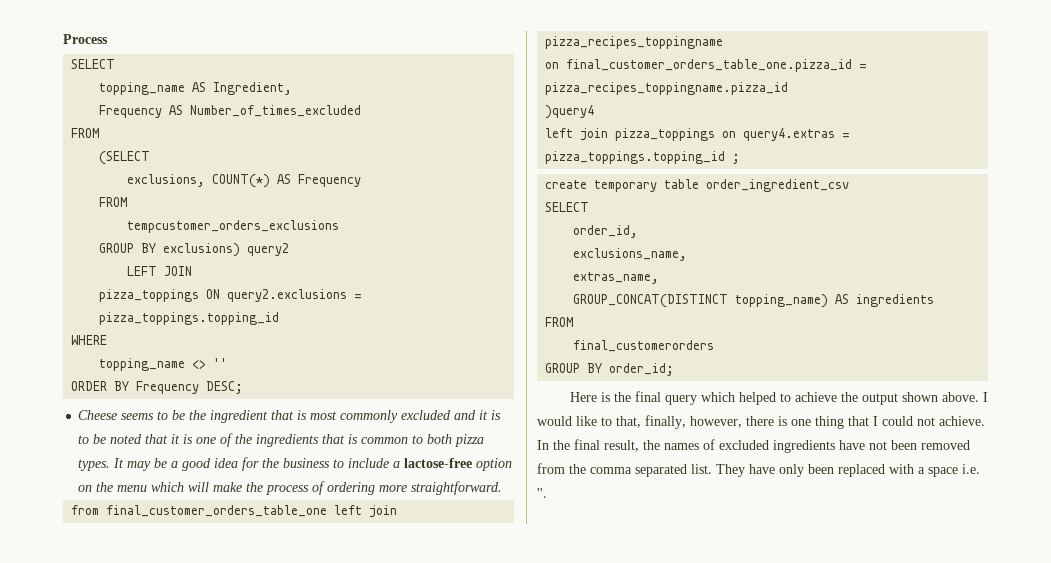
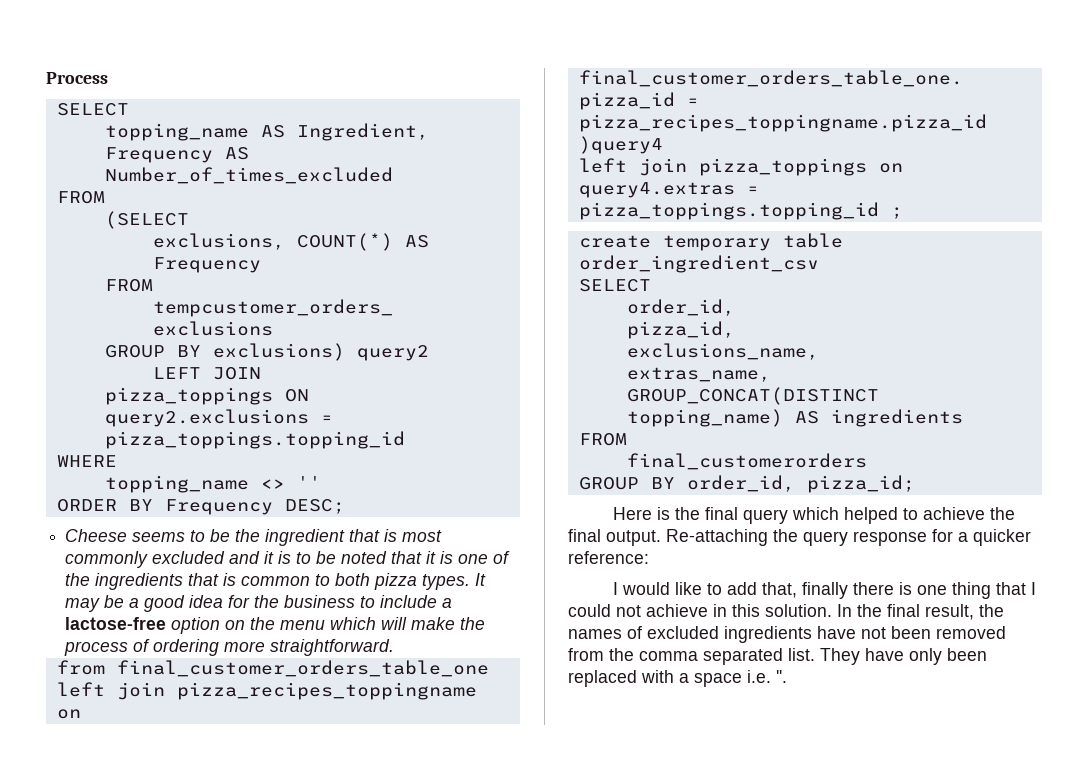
+ pizza_id,
- GROUP BY order_id;
+ GROUP BY order_id, pizza_id;
- Here is the final query which helped to achieve the output shown above. I would like to that, finally, however, there is one thing that I could not achieve.
+ Here is the final query which helped to achieve the final output. Re-attaching the query response for a quicker reference:
+ I would like to add that, finally there is one thing that I could not achieve in this solution.

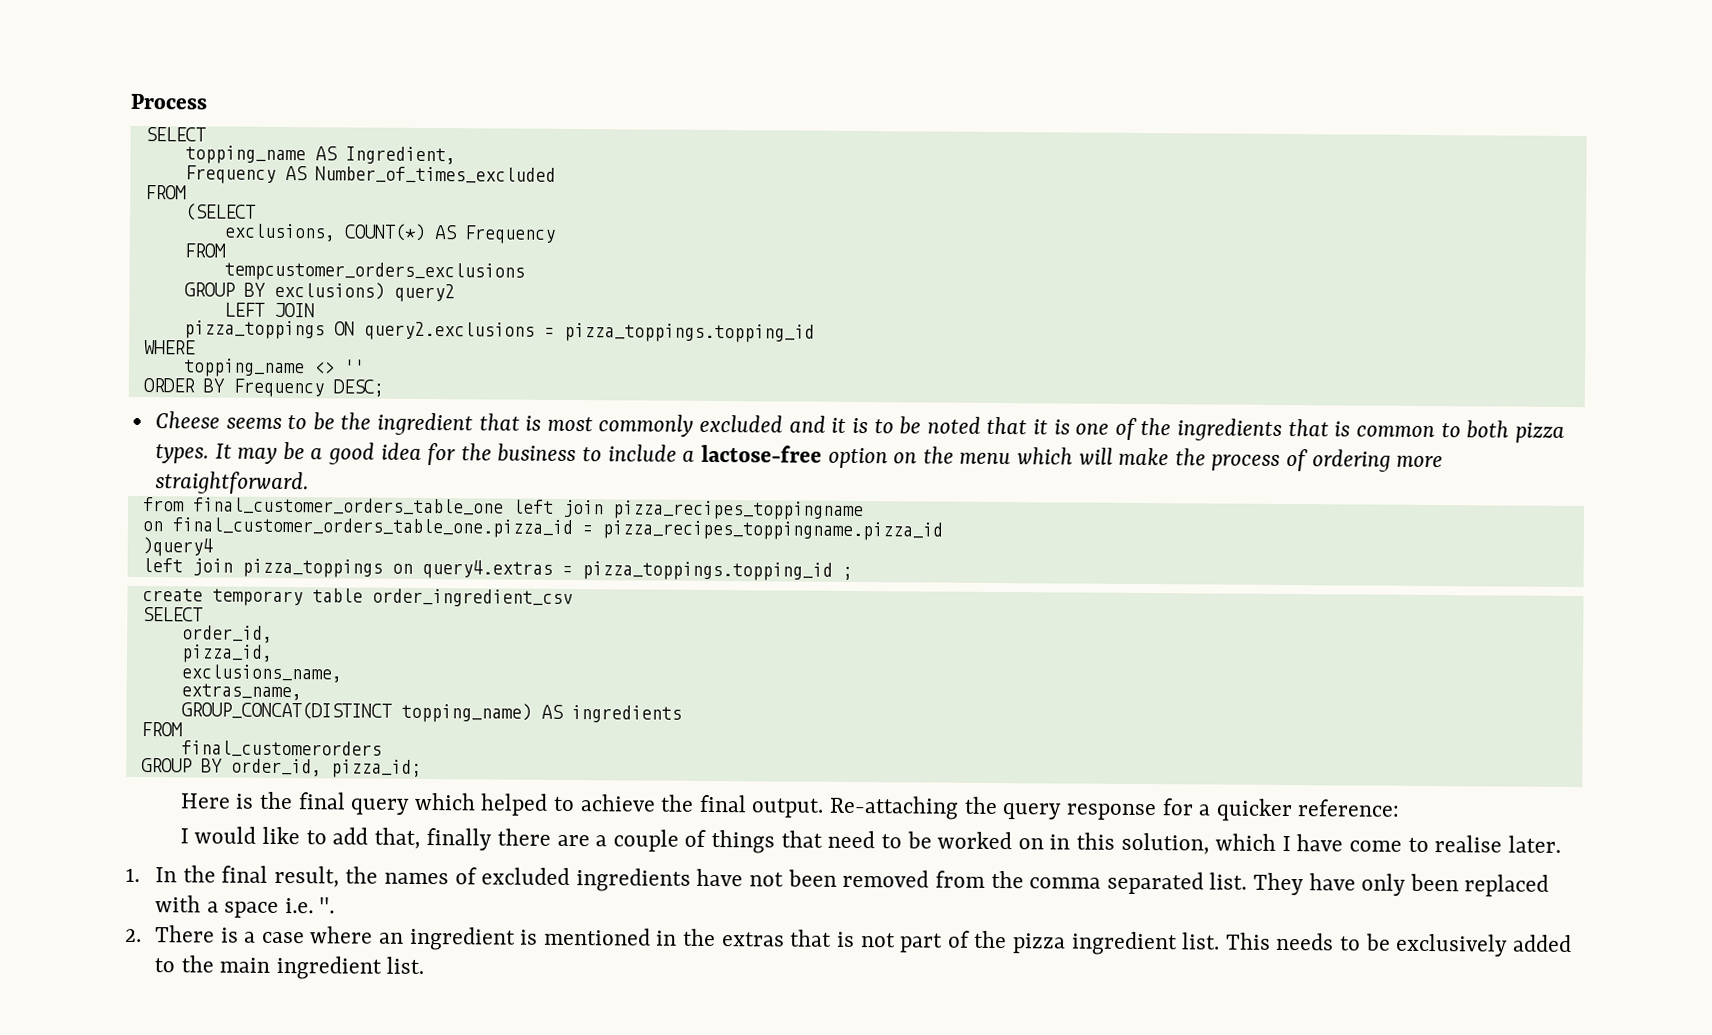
- I would like to add that, finally there is one thing that I could not achieve in this solution. In the final result, the names of excluded ingredients have not been removed from the comma separated list.
+ I would like to add that, finally there are a couple of things that need to be worked on in this solution, which I have come to realise later.
+ 1. In the final result, the names of excluded ingredients have not been removed from the comma separated list.
+ 2. There is a case where an ingredient is mentioned in the extras that is not part of the pizza ingredient list. This needs to be exclusively added to the main ingredient list.

